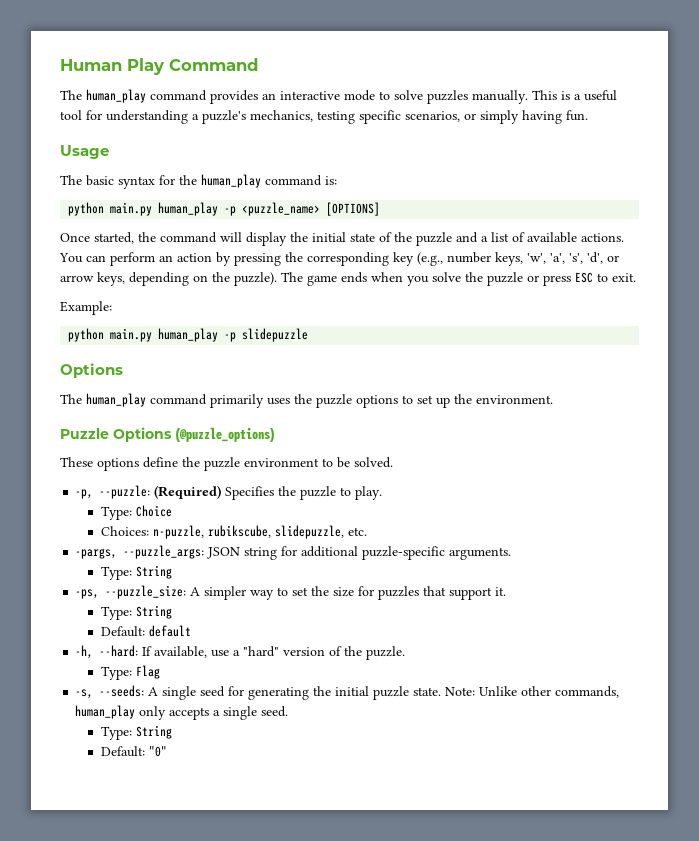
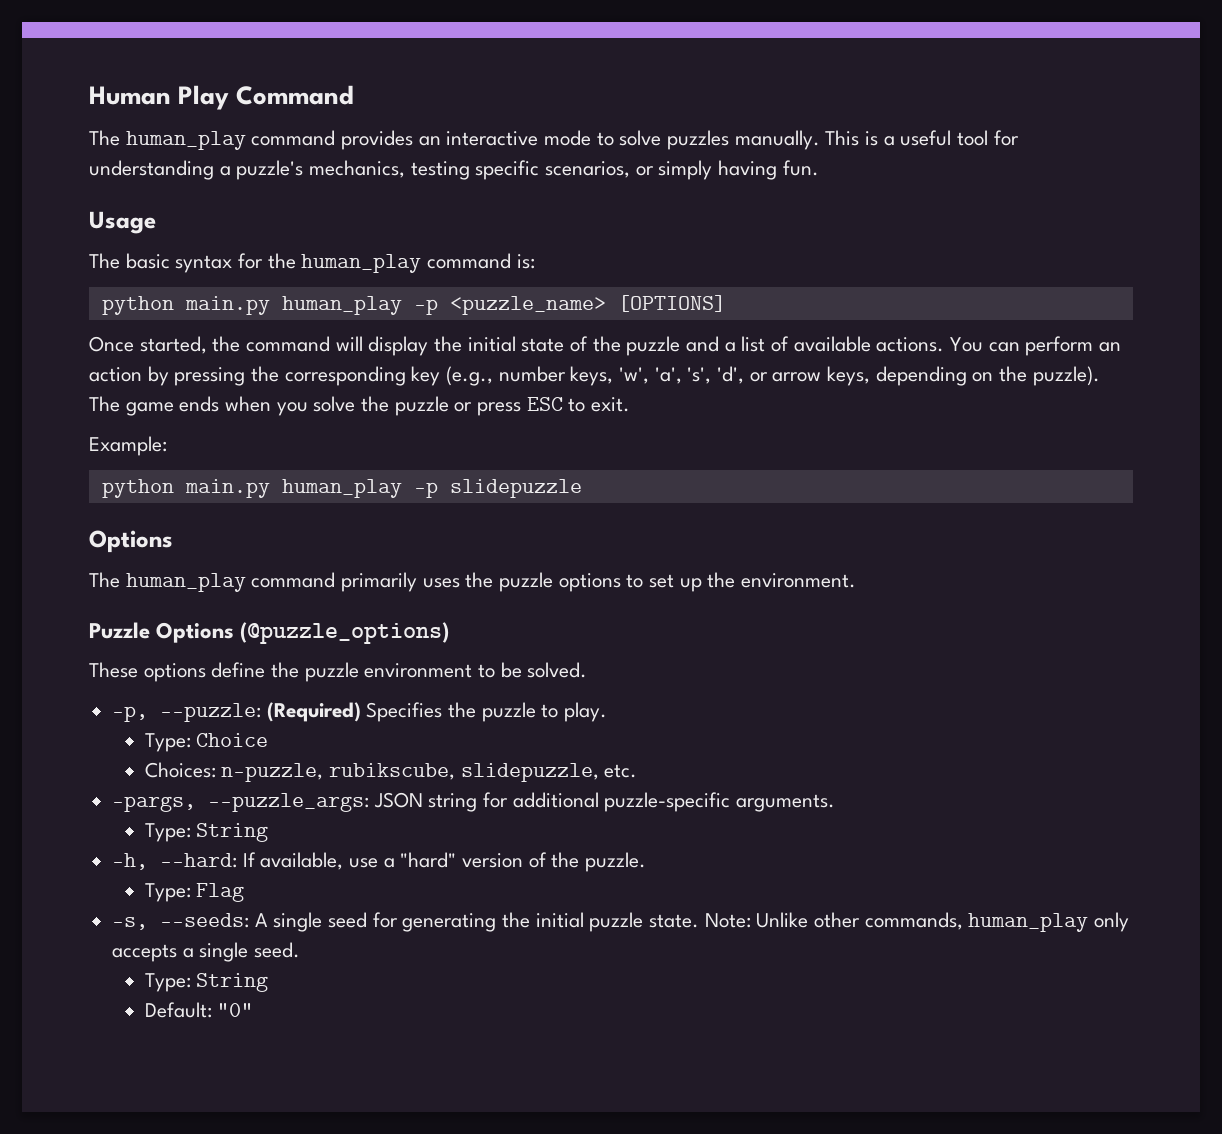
- -ps, --puzzle_size: A simpler way to set the size for puzzles that support it.
- Type: String
- Default: default

